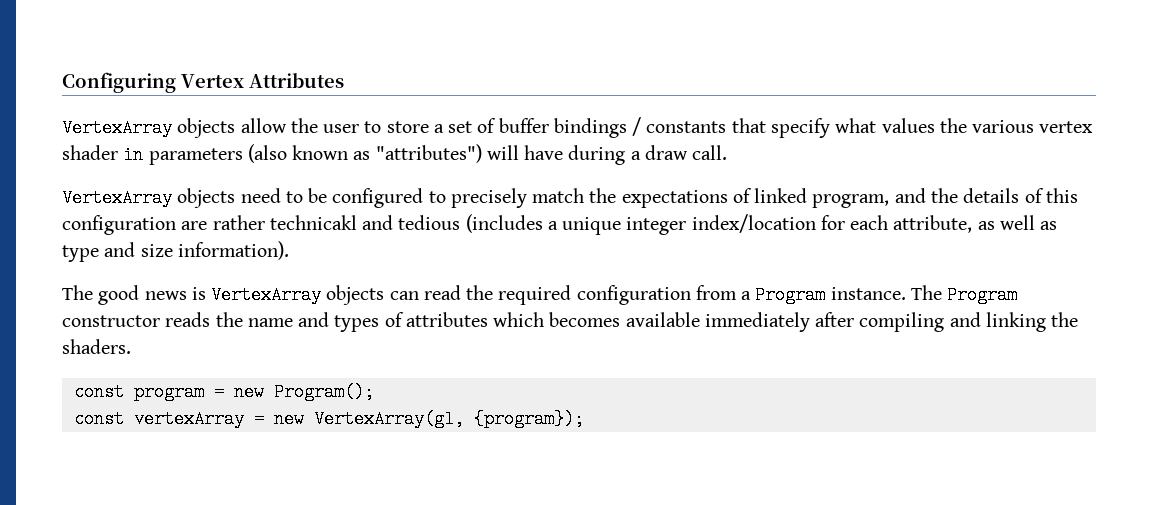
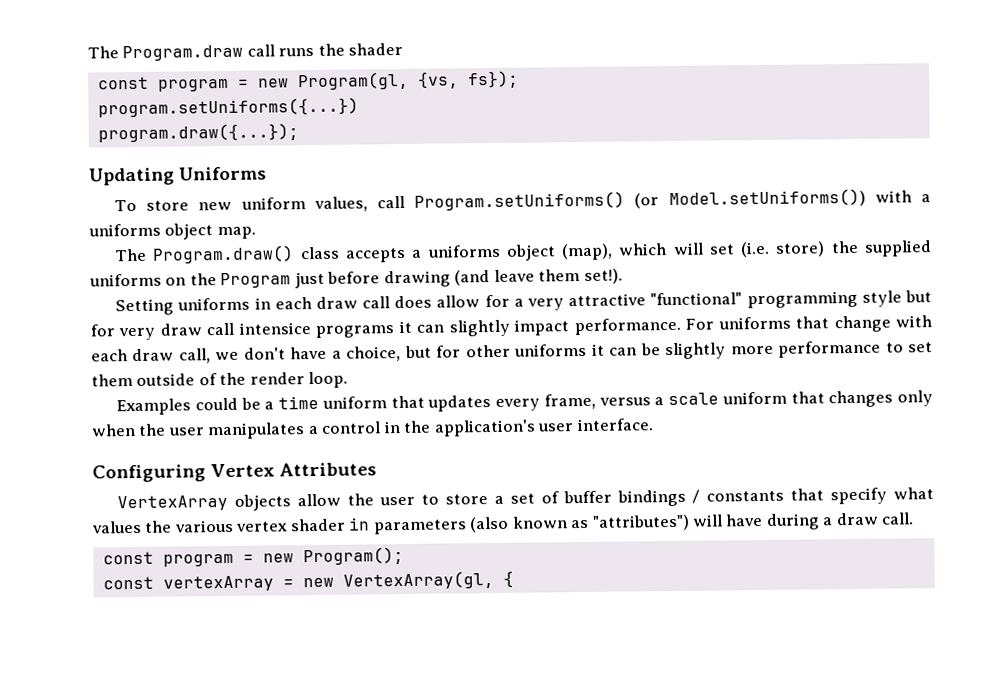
+ The Program.draw call runs the shader
+ const program = new Program(gl, {vs, fs});
+ program.setUniforms({...})
+ program.draw({...});
+ Updating Uniforms
+ To store new uniform values, call Program.setUniforms() (or Model.setUniforms()) with a uniforms object map.
+ The Program.draw() class accepts a uniforms object (map), which will set (i.e. store) the supplied uniforms on the Program just before drawing (and leave them set!).
+ Setting uniforms in each draw call does allow for a very attractive "functional" programming style but for very draw call intensice programs it can slightly impact performance. For uniforms that change with each draw call, we don't have a choice, but for other uniforms it can be slightly more performance to set them outside of the render loop.
+ Examples could be a time uniform that updates every frame, versus a scale uniform that changes only when the user manipulates a control in the application's user interface.
- VertexArray objects need to be configured to precisely match the expectations of linked program, and the details of this configuration are rather technicakl and tedious (includes a unique integer index/location for each attribute, as well as type and size information).
- The good news is VertexArray objects can read the required configuration from a Program instance. The Program constructor reads the name and types of attributes which becomes available immediately after compiling and linking the shaders.
- const vertexArray = new VertexArray(gl, {program});
+ const vertexArray = new VertexArray(gl, {

